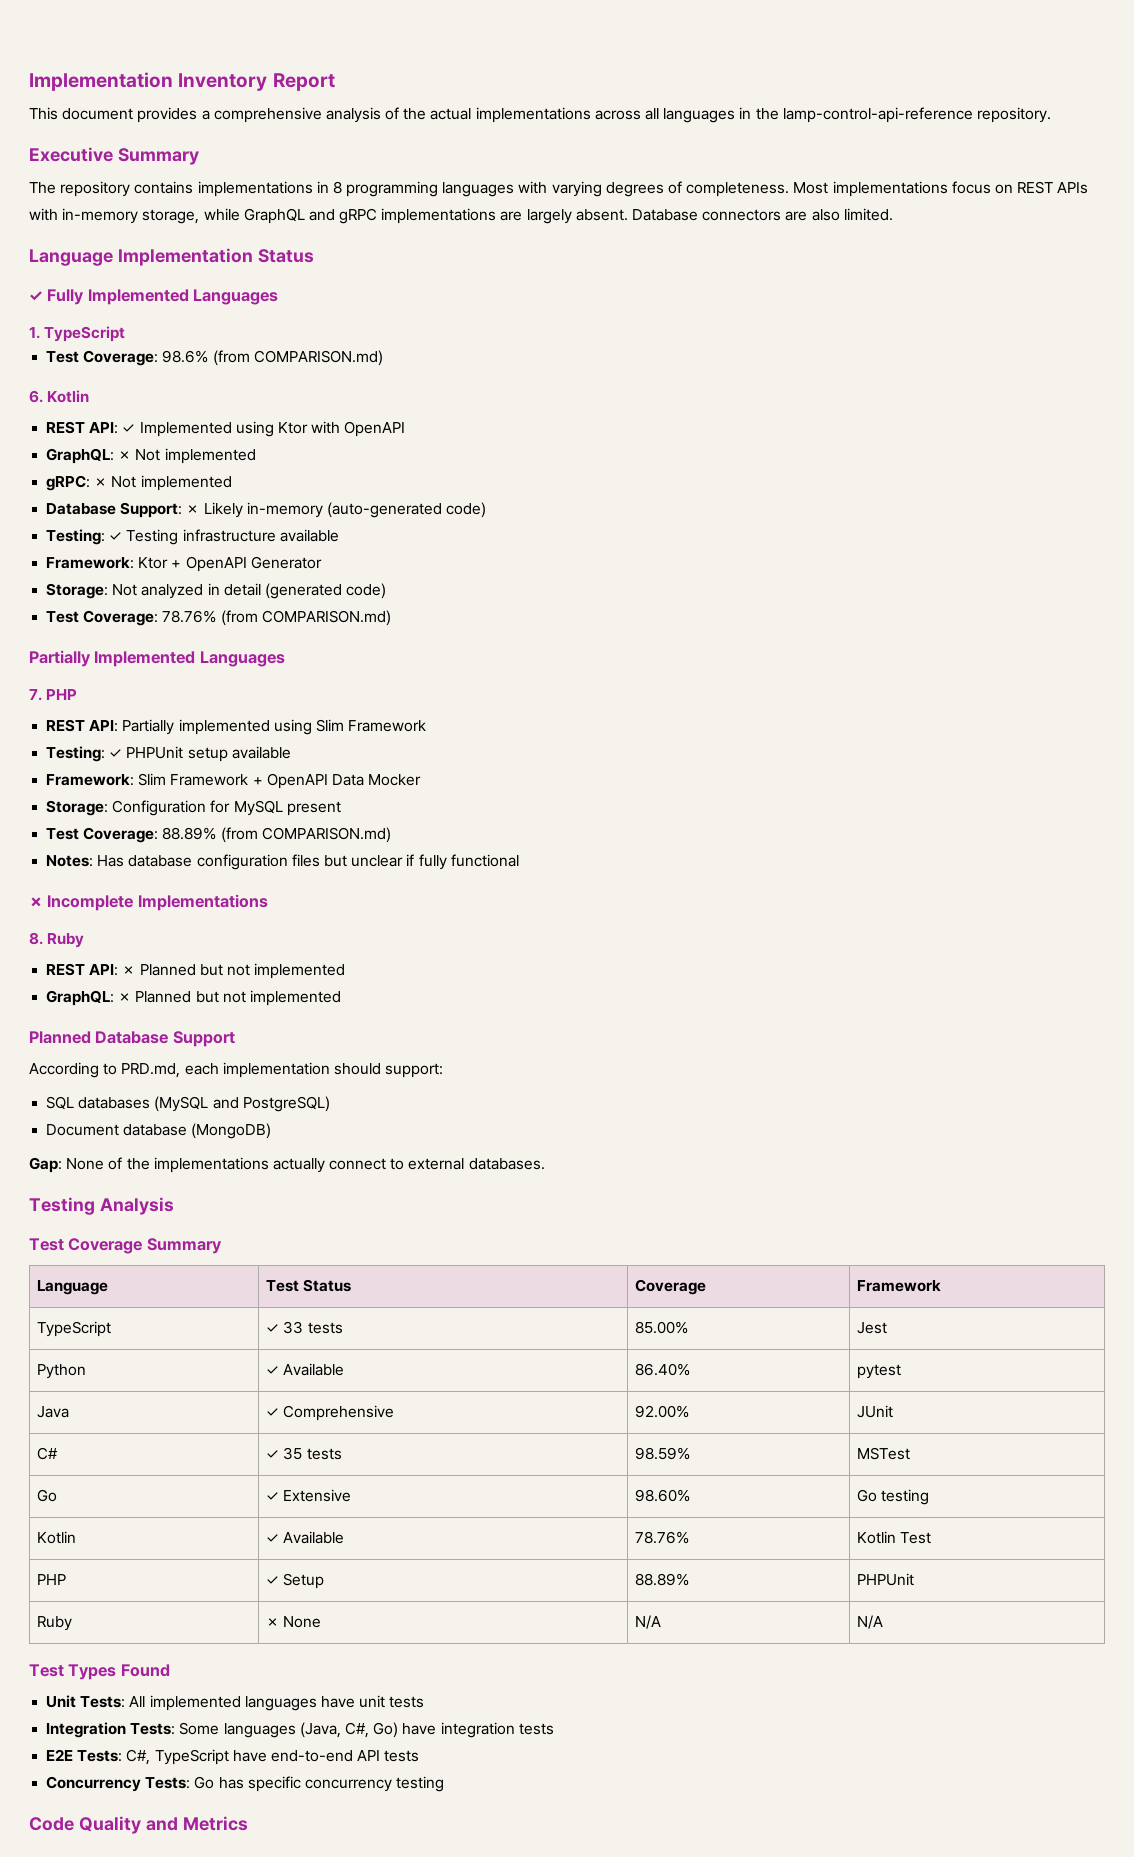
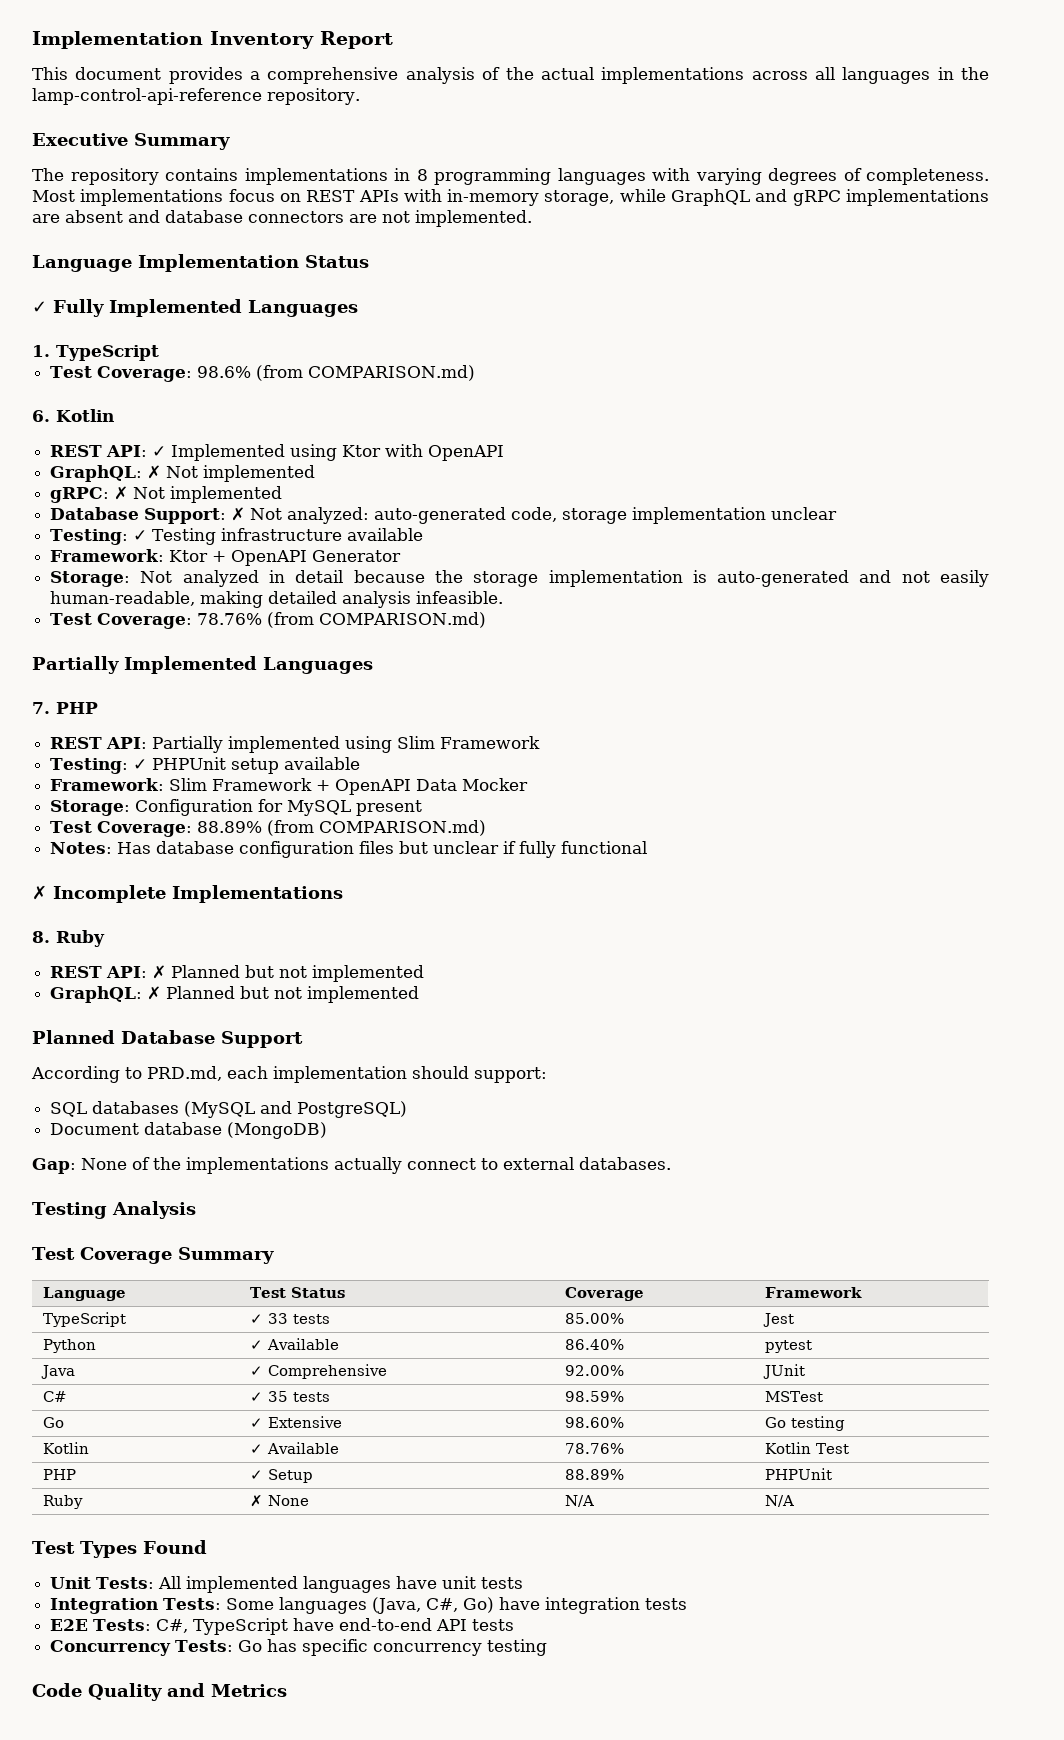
- Most implementations focus on REST APIs with in-memory storage, while GraphQL and gRPC implementations are largely absent. Database connectors are also limited.
+ Most implementations focus on REST APIs with in-memory storage, while GraphQL and gRPC implementations are absent and database connectors are not implemented.
- Database Support: ✗ Likely in-memory (auto-generated code)
+ Database Support: ✗ Not analyzed: auto-generated code, storage implementation unclear
- Storage: Not analyzed in detail (generated code)
+ Storage: Not analyzed in detail because the storage implementation is auto-generated and not easily human-readable, making detailed analysis infeasible.

